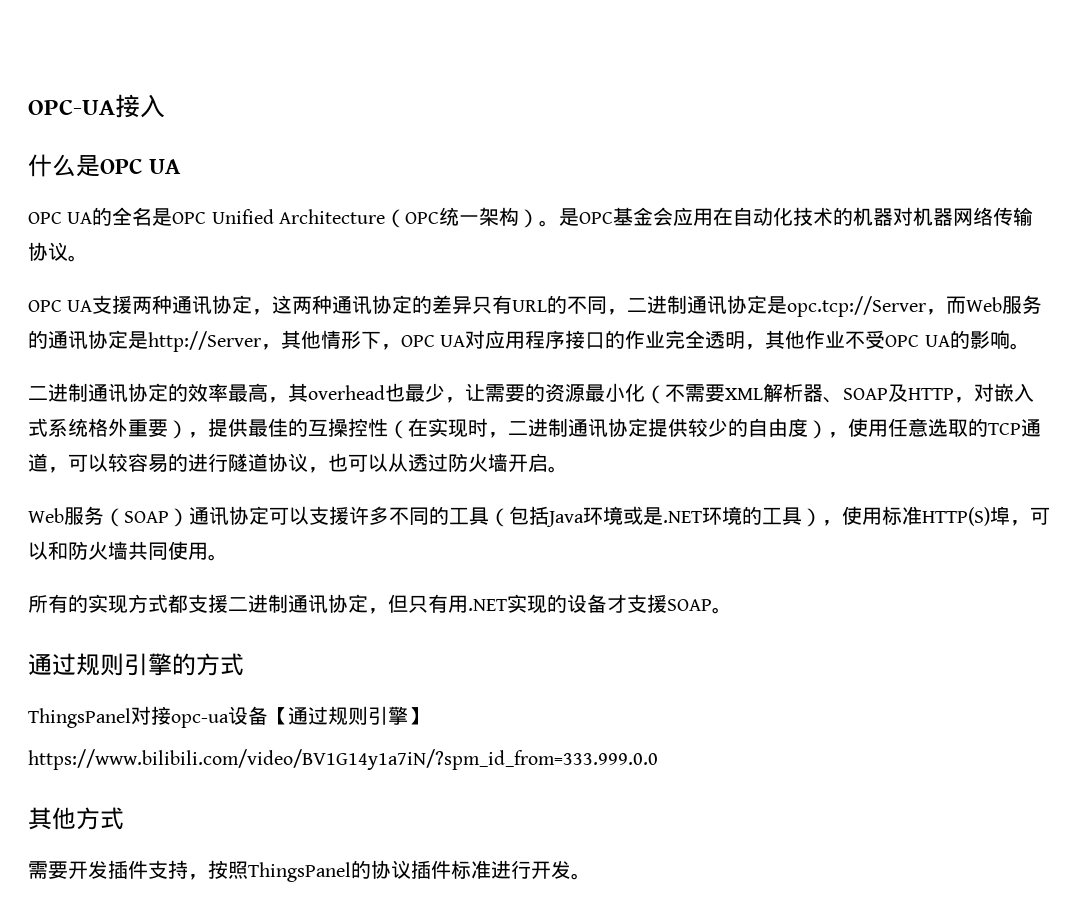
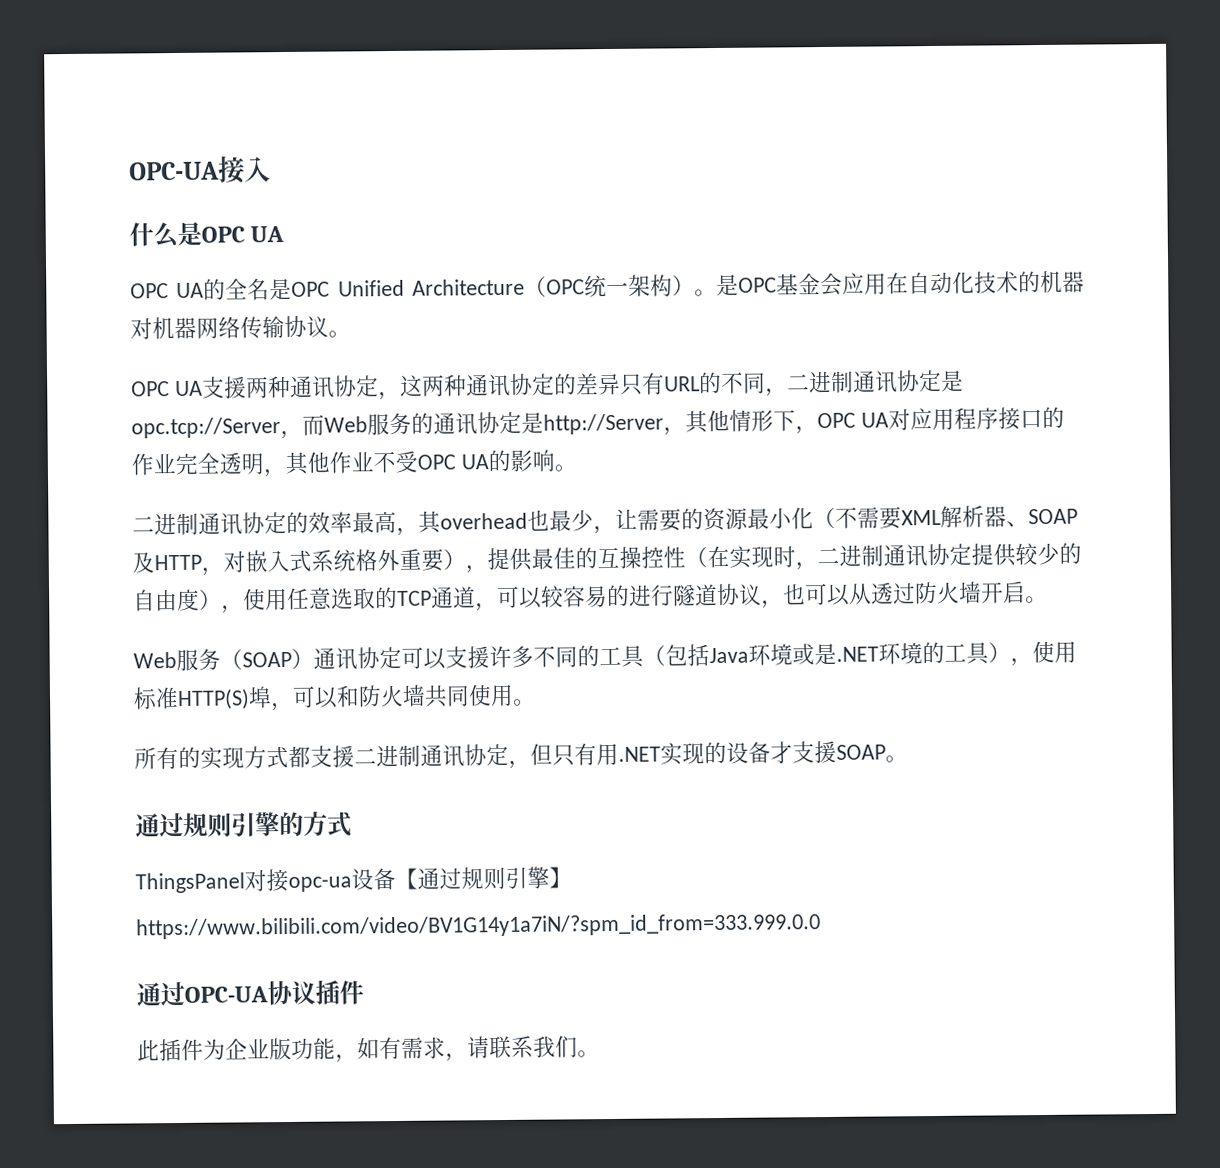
- 其他方式
- 需要开发插件支持，按照ThingsPanel的协议插件标准进行开发。
+ 通过OPC-UA协议插件
+ 此插件为企业版功能，如有需求，请联系我们。

